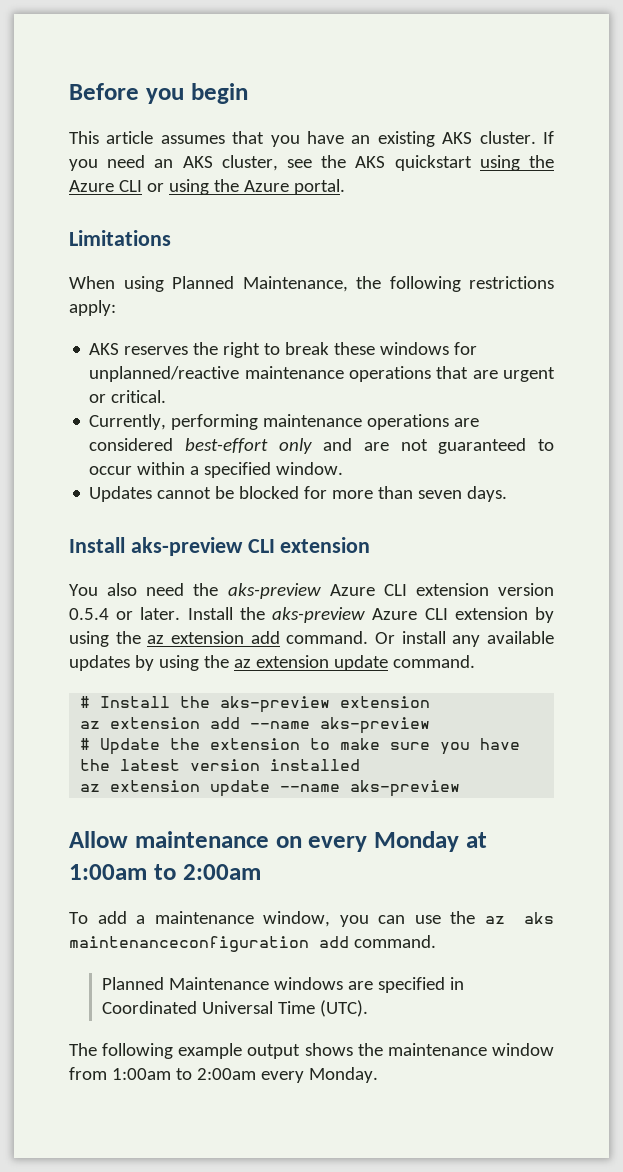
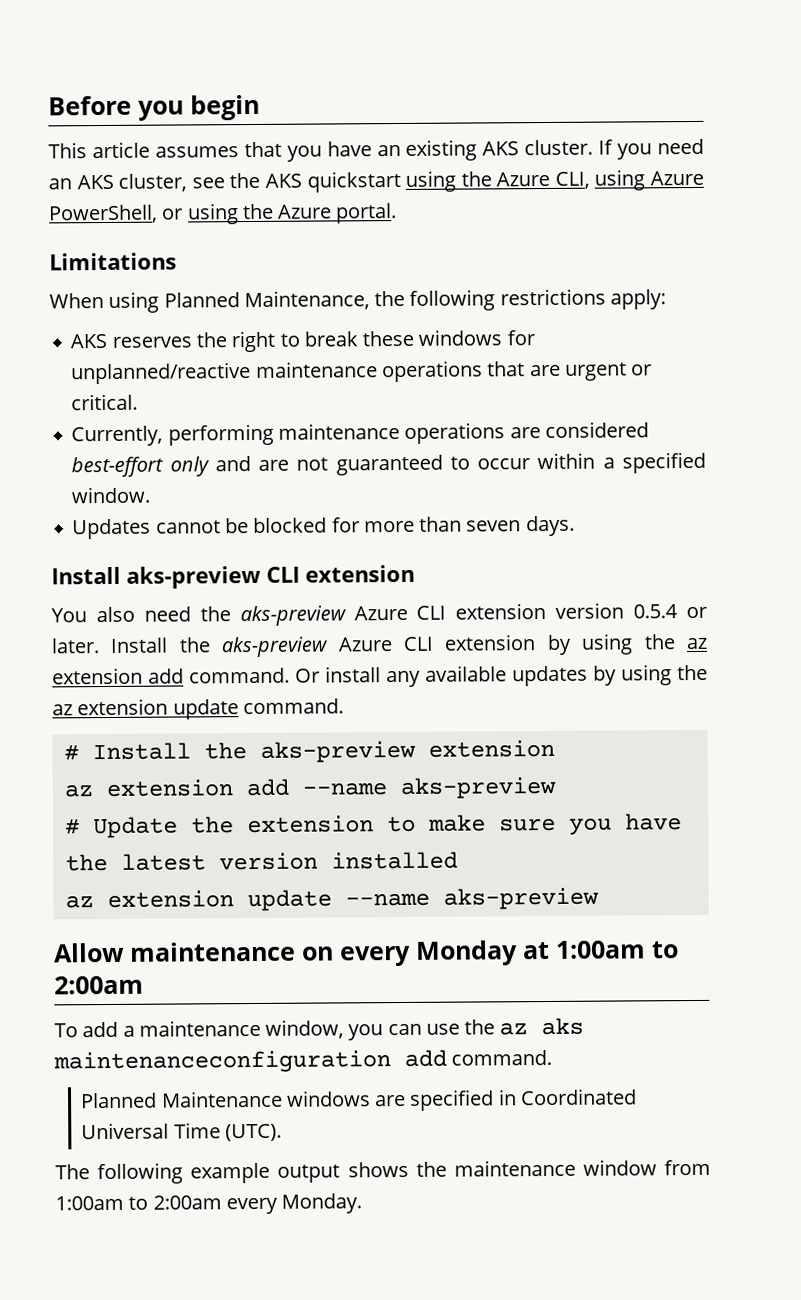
- If you need an AKS cluster, see the AKS quickstart using the Azure CLI or using the Azure portal.
+ If you need an AKS cluster, see the AKS quickstart using the Azure CLI, using Azure PowerShell, or using the Azure portal.

